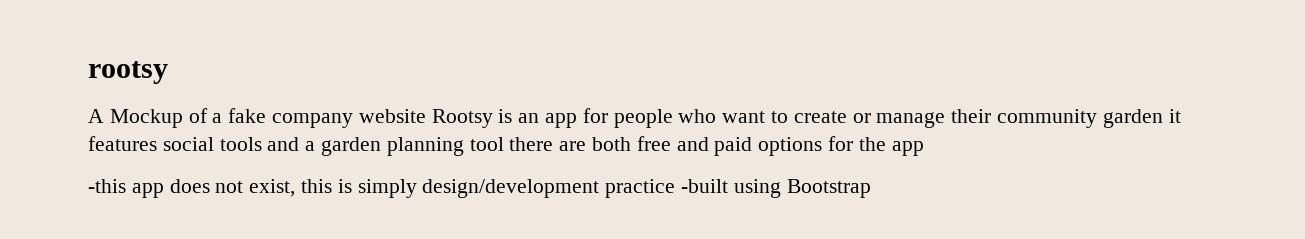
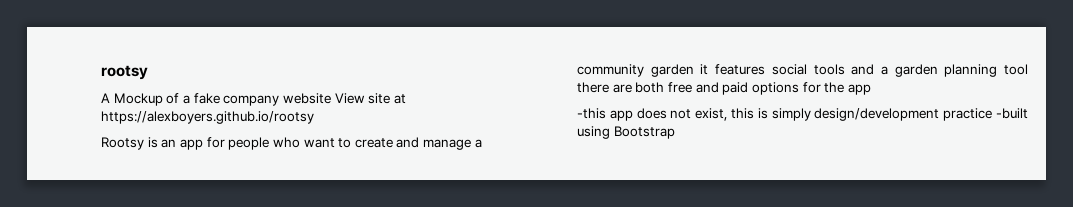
- A Mockup of a fake company website Rootsy is an app for people who want to create or manage their community garden it features social tools and a garden planning tool there are both free and paid options for the app
+ A Mockup of a fake company website View site at https://alexboyers.github.io/rootsy
+ Rootsy is an app for people who want to create and manage a community garden it features social tools and a garden planning tool there are both free and paid options for the app

